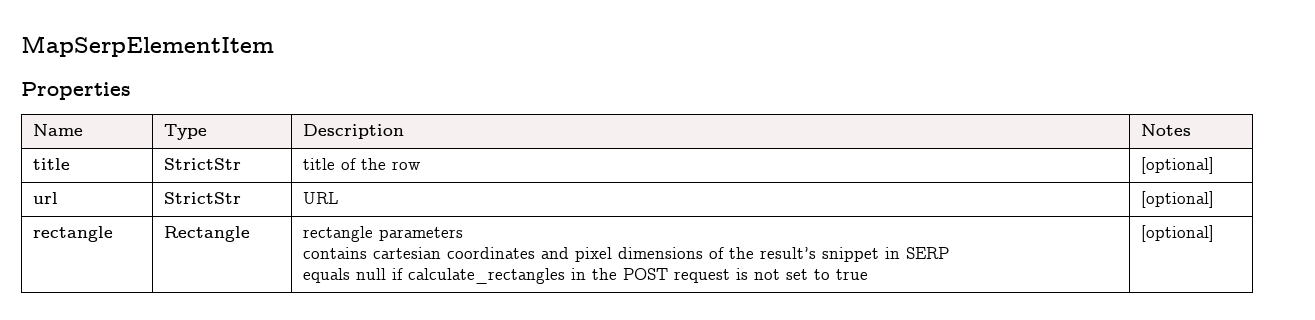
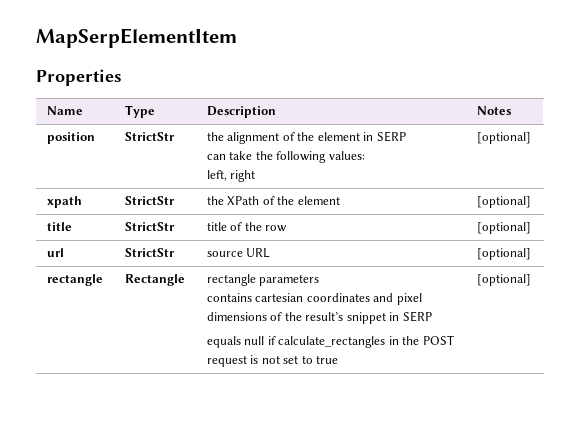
+ position | StrictStr | the alignment of the element in SERP
+ can take the following values:
+ left, right | [optional]
+ xpath | StrictStr | the XPath of the element | [optional]
- url | StrictStr | URL | [optional]
+ url | StrictStr | source URL | [optional]

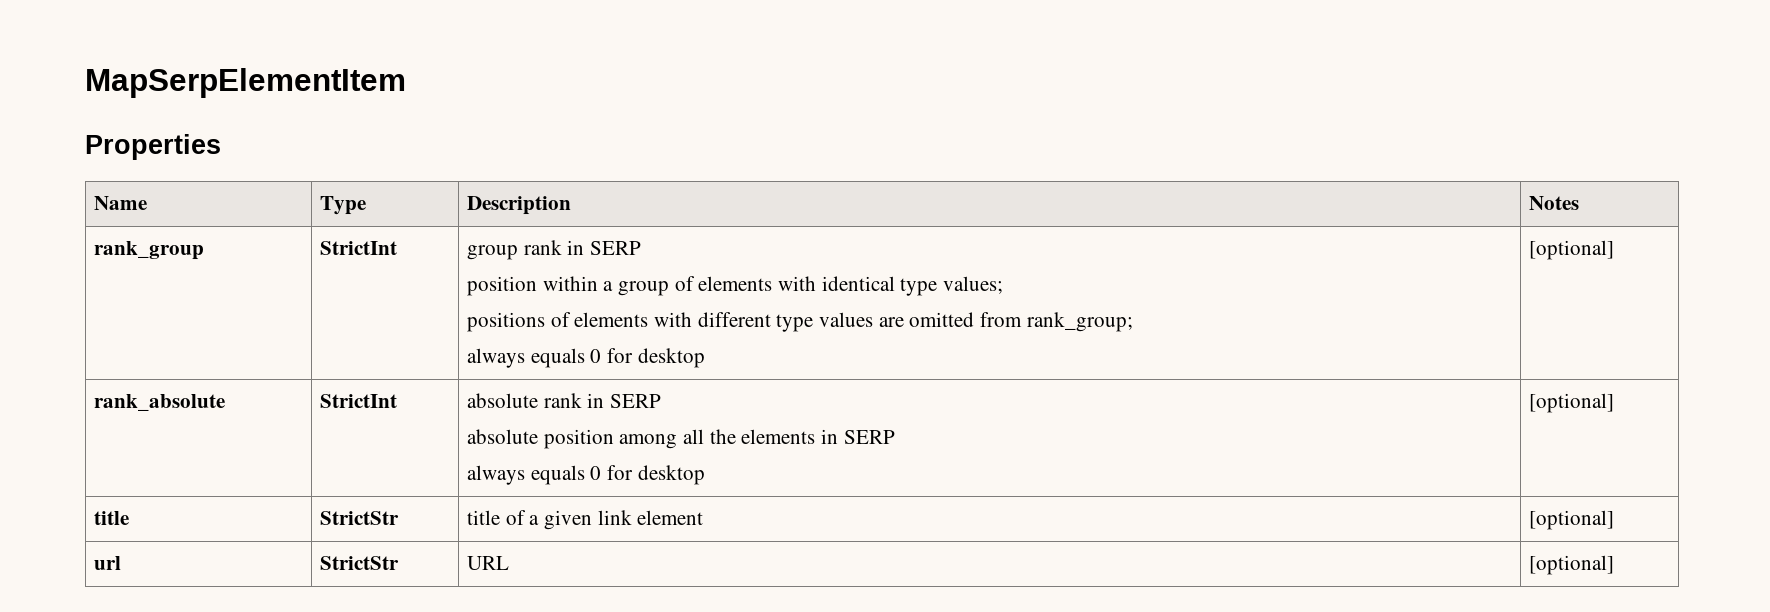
- position | StrictStr | the alignment of the element in SERP
- can take the following values:
- left, right | [optional]
- xpath | StrictStr | the XPath of the element | [optional]
+ rank_group | StrictInt | group rank in SERP
+ position within a group of elements with identical type values;
+ positions of elements with different type values are omitted from rank_group;
+ always equals 0 for desktop | [optional]
+ rank_absolute | StrictInt | absolute rank in SERP
+ absolute position among all the elements in SERP
+ always equals 0 for desktop | [optional]
- title | StrictStr | title of the row | [optional]
+ title | StrictStr | title of a given link element | [optional]
- url | StrictStr | source URL | [optional]
+ url | StrictStr | URL | [optional]
- rectangle | Rectangle | rectangle parameters
- contains cartesian coordinates and pixel dimensions of the result’s snippet in SERP
- equals null if calculate_rectangles in the POST request is not set to true | [optional]

